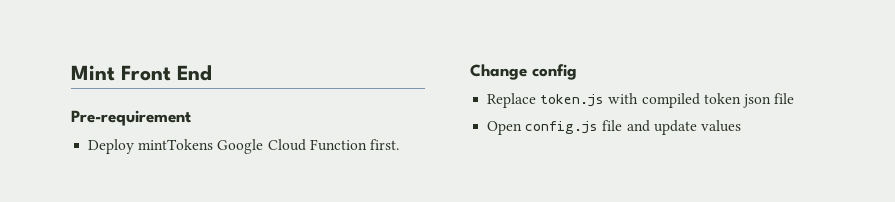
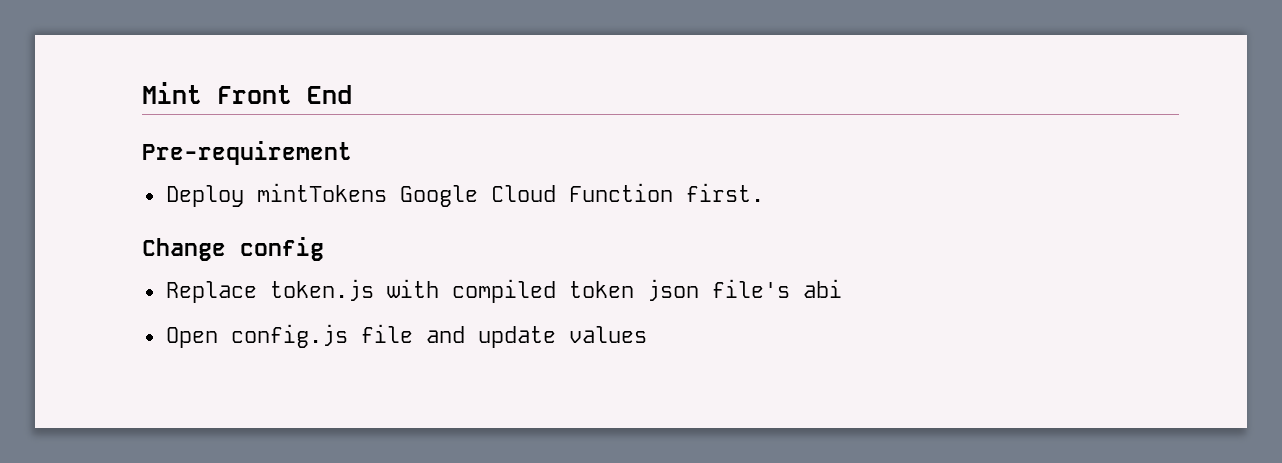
- Replace token.js with compiled token json file
+ Replace token.js with compiled token json file's abi

